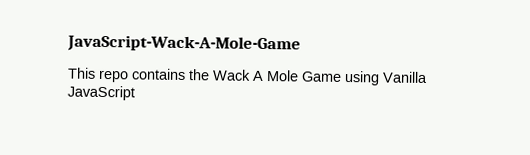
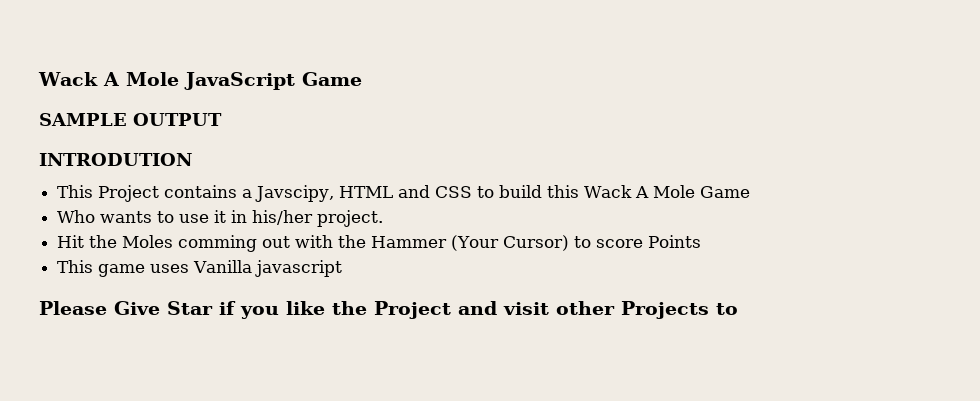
- JavaScript-Wack-A-Mole-Game
- This repo contains the Wack A Mole Game using Vanilla JavaScript
+ Wack A Mole JavaScript Game
+ SAMPLE OUTPUT
+ INTRODUTION
+ This Project contains a Javscipy, HTML and CSS to build this Wack A Mole Game
+ Who wants to use it in his/her project.
+ Hit the Moles comming out with the Hammer (Your Cursor) to score Points
+ This game uses Vanilla javascript
+ Please Give Star if you like the Project and visit other Projects to

